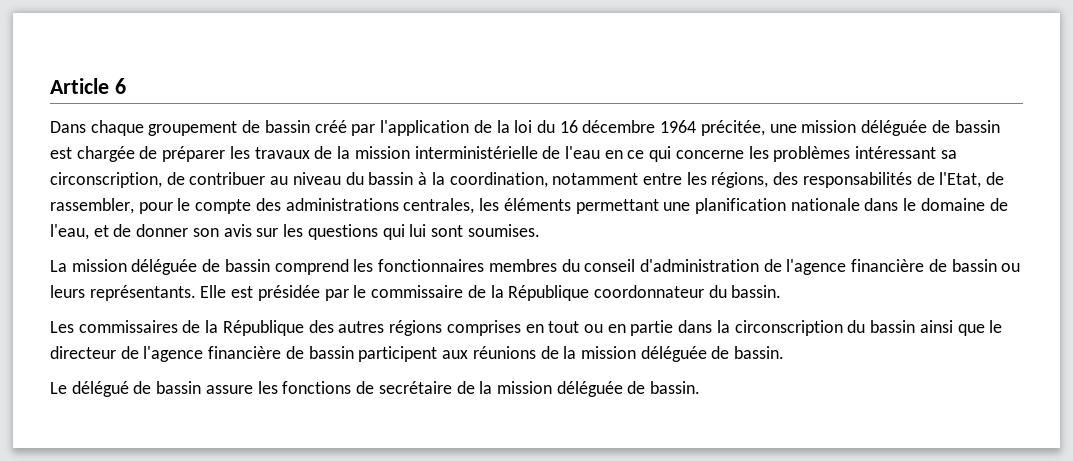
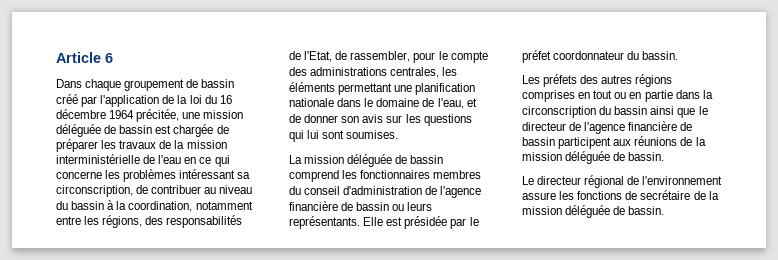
- Elle est présidée par le commissaire de la République coordonnateur du bassin.
+ Elle est présidée par le préfet coordonnateur du bassin.
- Les commissaires de la République des autres régions comprises en tout ou en partie dans la circonscription du bassin ainsi que le directeur de l'agence financière de bassin participent aux réunions de la mission déléguée de bassin.
+ Les préfets des autres régions comprises en tout ou en partie dans la circonscription du bassin ainsi que le directeur de l'agence financière de bassin participent aux réunions de la mission déléguée de bassin.
- Le délégué de bassin assure les fonctions de secrétaire de la mission déléguée de bassin.
+ Le directeur régional de l'environnement assure les fonctions de secrétaire de la mission déléguée de bassin.

